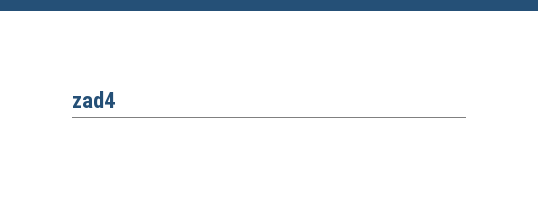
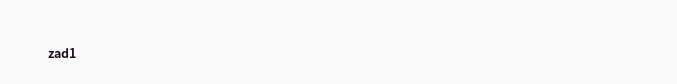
- zad4
+ zad1

